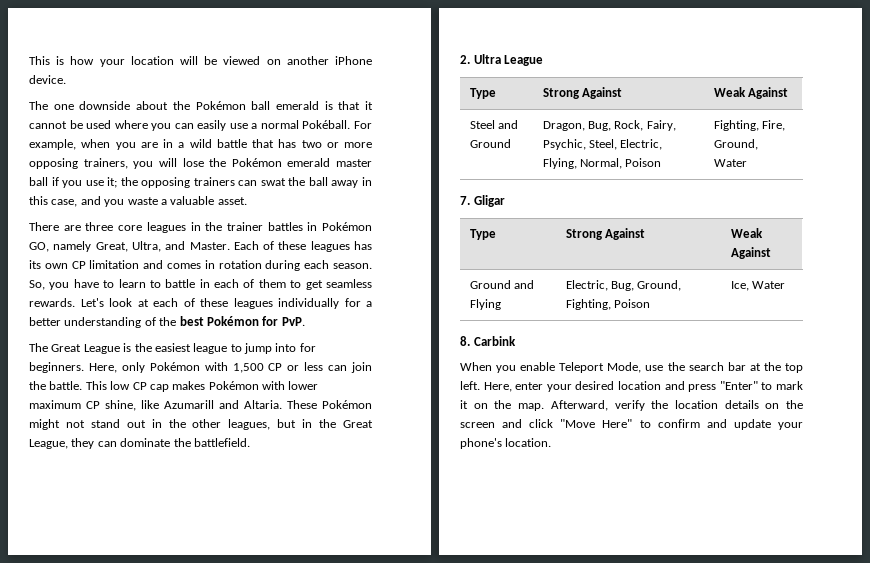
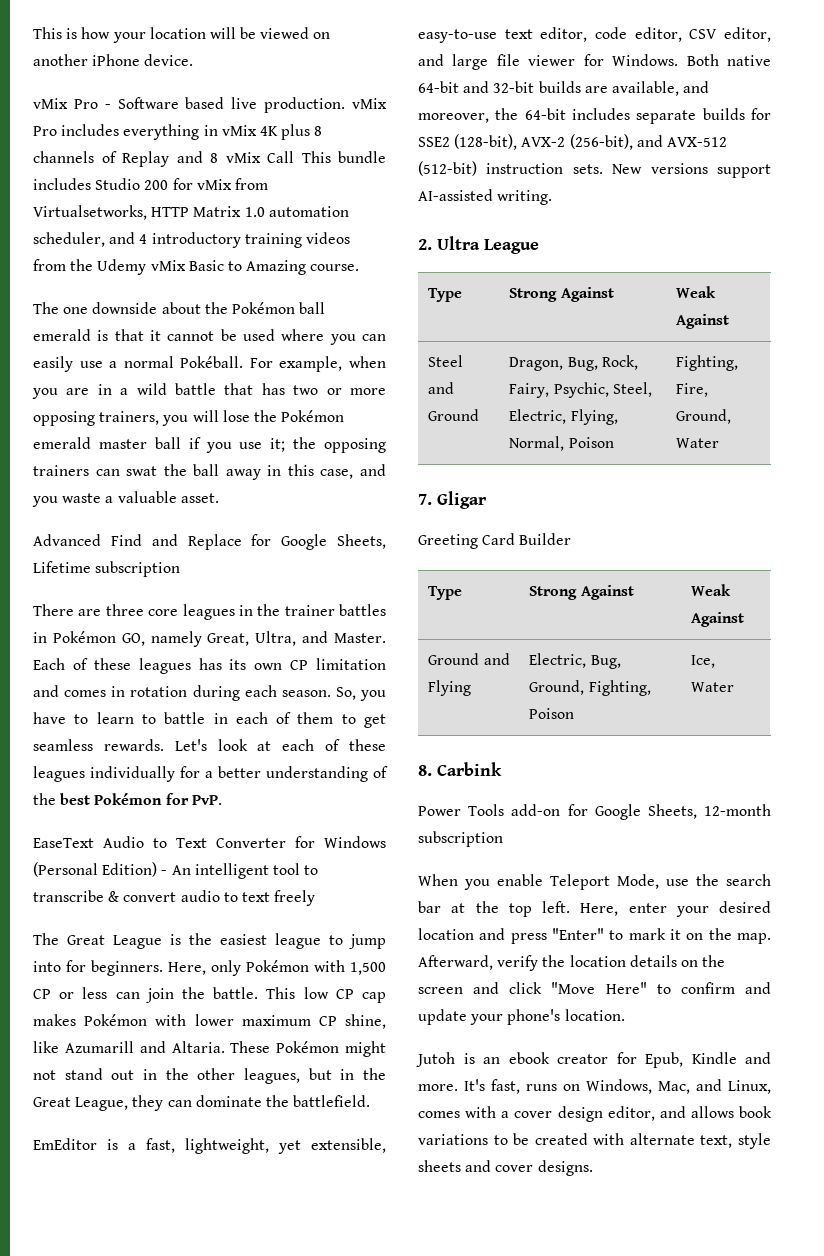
+ vMix Pro - Software based live production. vMix Pro includes everything in vMix 4K plus 8 channels of Replay and 8 vMix Call This bundle includes Studio 200 for vMix from Virtualsetworks, HTTP Matrix 1.0 automation scheduler, and 4 introductory training videos from the Udemy vMix Basic to Amazing course.
+ Advanced Find and Replace for Google Sheets, Lifetime subscription
+ EaseText Audio to Text Converter for Windows (Personal Edition) - An intelligent tool to transcribe & convert audio to text freely
+ EmEditor is a fast, lightweight, yet extensible, easy-to-use text editor, code editor, CSV editor, and large file viewer for Windows. Both native 64-bit and 32-bit builds are available, and moreover, the 64-bit includes separate builds for SSE2 (128-bit), AVX-2 (256-bit), and AVX-512 (512-bit) instruction sets. New versions support AI-assisted writing.
+ Greeting Card Builder
+ Power Tools add-on for Google Sheets, 12-month subscription
+ Jutoh is an ebook creator for Epub, Kindle and more. It's fast, runs on Windows, Mac, and Linux, comes with a cover design editor, and allows book variations to be created with alternate text, style sheets and cover designs.

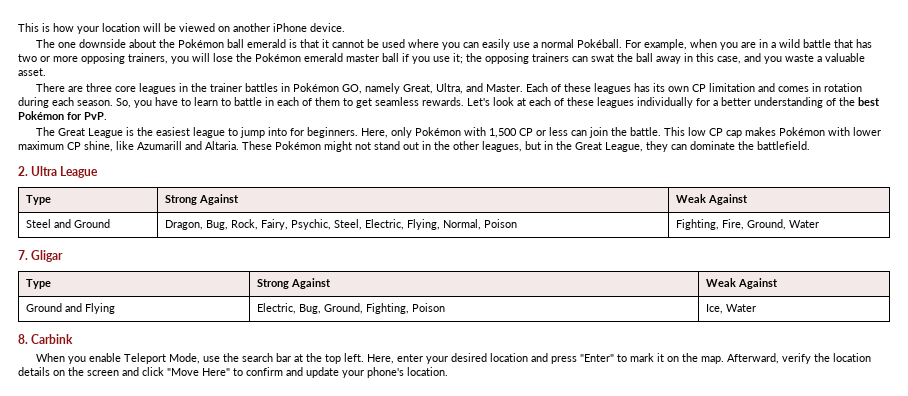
- vMix Pro - Software based live production. vMix Pro includes everything in vMix 4K plus 8 channels of Replay and 8 vMix Call This bundle includes Studio 200 for vMix from Virtualsetworks, HTTP Matrix 1.0 automation scheduler, and 4 introductory training videos from the Udemy vMix Basic to Amazing course.
- Advanced Find and Replace for Google Sheets, Lifetime subscription
- EaseText Audio to Text Converter for Windows (Personal Edition) - An intelligent tool to transcribe & convert audio to text freely
- EmEditor is a fast, lightweight, yet extensible, easy-to-use text editor, code editor, CSV editor, and large file viewer for Windows. Both native 64-bit and 32-bit builds are available, and moreover, the 64-bit includes separate builds for SSE2 (128-bit), AVX-2 (256-bit), and AVX-512 (512-bit) instruction sets. New versions support AI-assisted writing.
- Greeting Card Builder
- Power Tools add-on for Google Sheets, 12-month subscription
- Jutoh is an ebook creator for Epub, Kindle and more. It's fast, runs on Windows, Mac, and Linux, comes with a cover design editor, and allows book variations to be created with alternate text, style sheets and cover designs.

